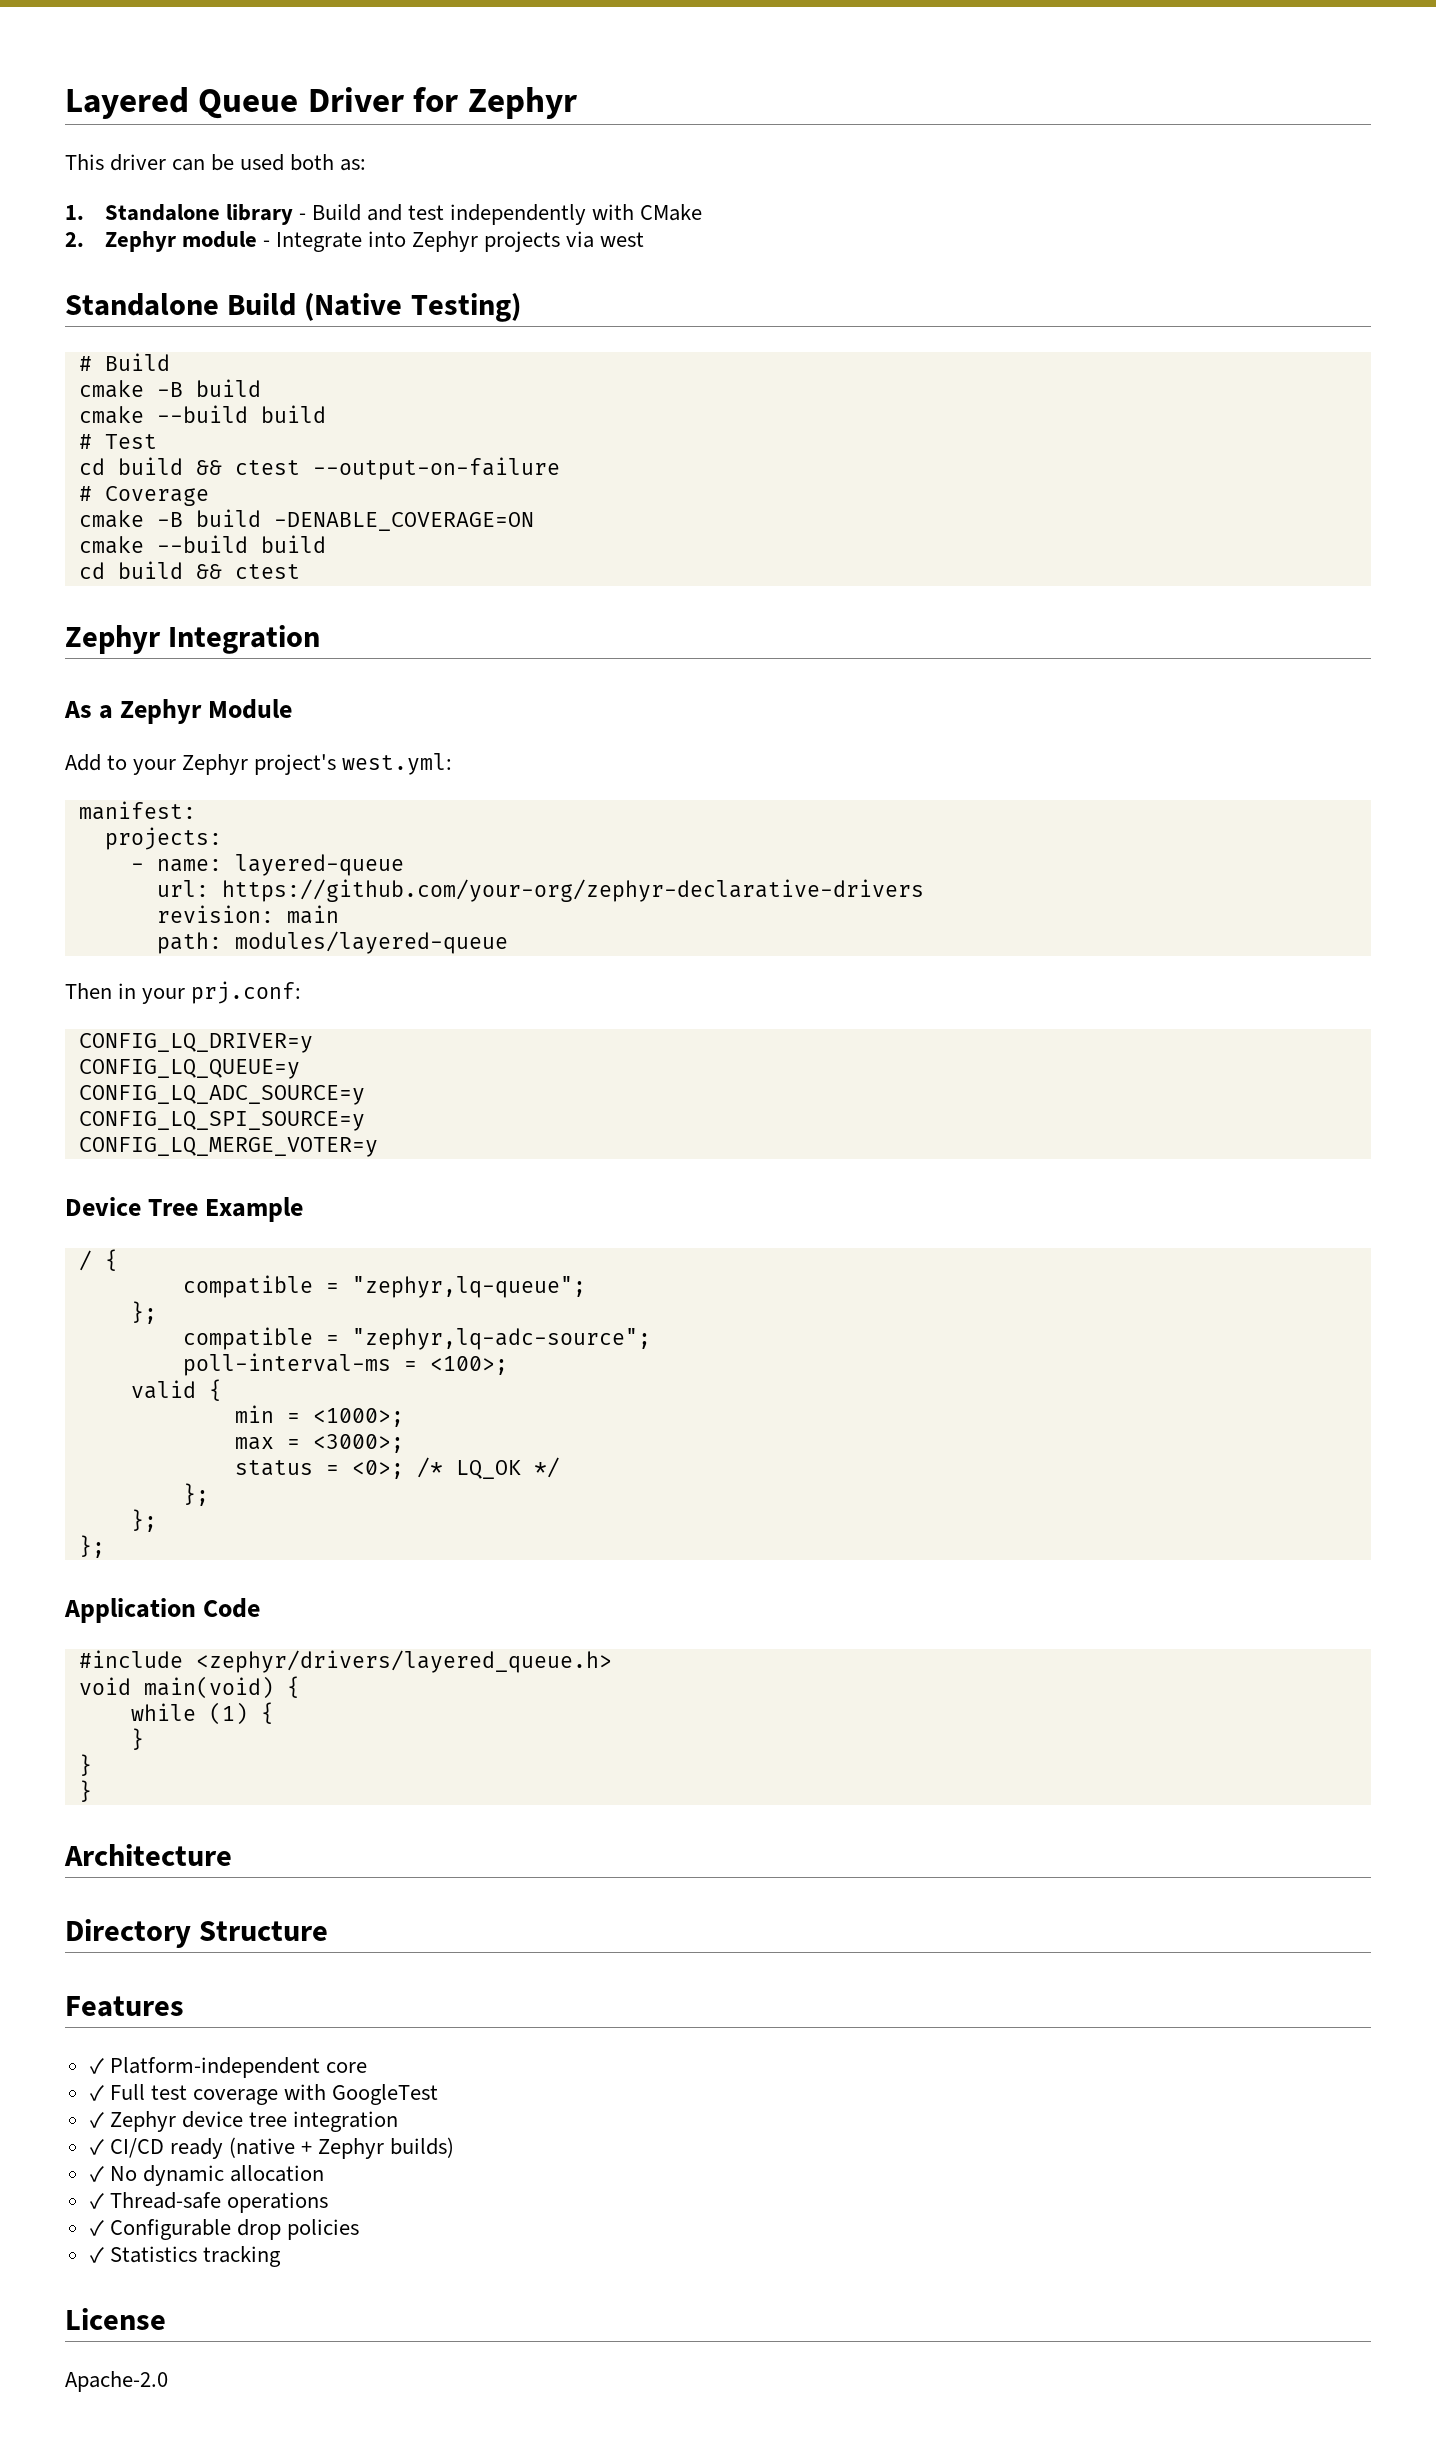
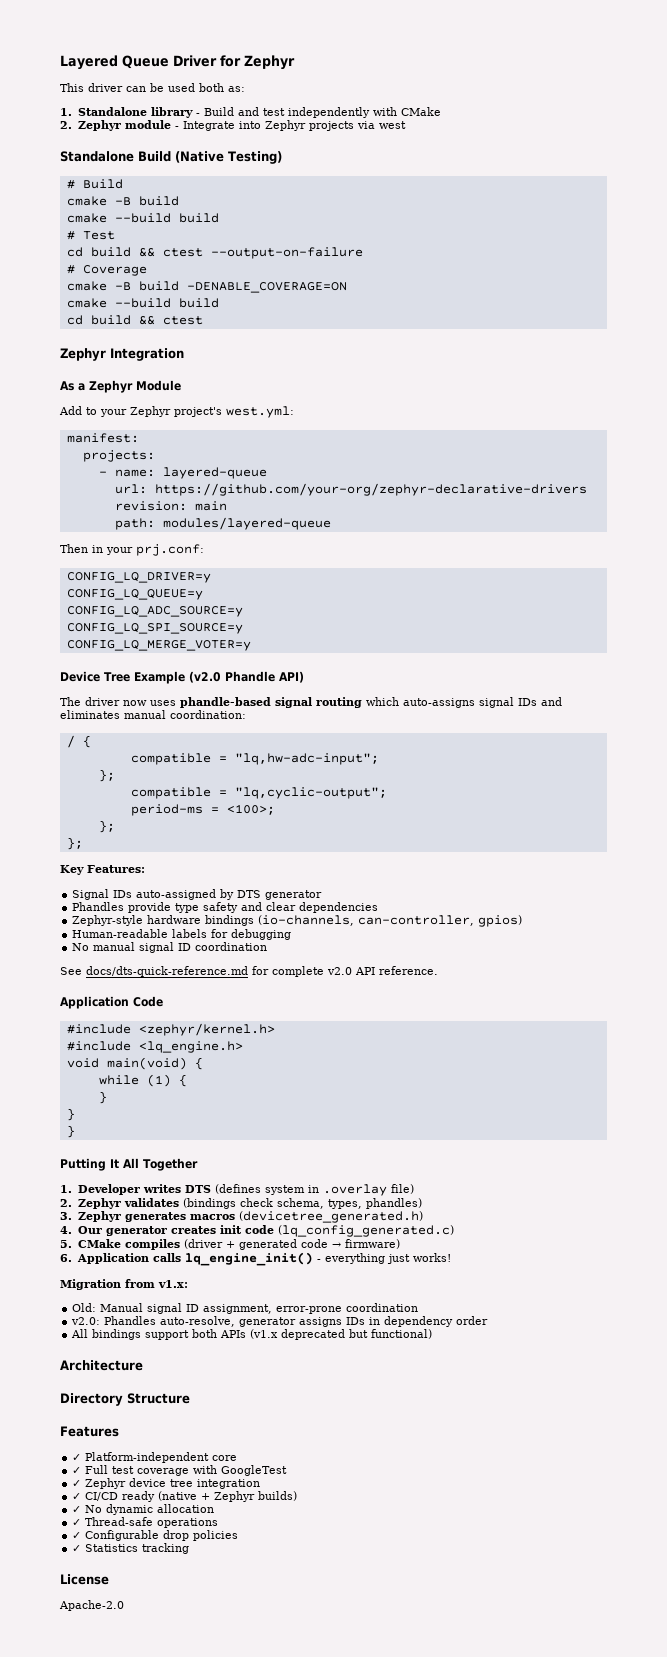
- Device Tree Example
+ Device Tree Example (v2.0 Phandle API)
+ The driver now uses phandle-based signal routing which auto-assigns signal IDs and eliminates manual coordination:
- compatible = "zephyr,lq-queue";
+ compatible = "lq,hw-adc-input";
- compatible = "zephyr,lq-adc-source";
- poll-interval-ms = <100>;
- valid {
- min = <1000>;
- max = <3000>;
- status = <0>; /* LQ_OK */
+ compatible = "lq,cyclic-output";
+ period-ms = <100>;
  };
  };
- };
+ Key Features:
+ Signal IDs auto-assigned by DTS generator
+ Phandles provide type safety and clear dependencies
+ Zephyr-style hardware bindings (io-channels, can-controller, gpios)
+ Human-readable labels for debugging
+ No manual signal ID coordination
+ See docs/dts-quick-reference.md for complete v2.0 API reference.
- #include <zephyr/drivers/layered_queue.h>
+ #include <zephyr/kernel.h>
+ #include <lq_engine.h>
+ Putting It All Together
+ 1. Developer writes DTS (defines system in .overlay file)
+ 2. Zephyr validates (bindings check schema, types, phandles)
+ 3. Zephyr generates macros (devicetree_generated.h)
+ 4. Our generator creates init code (lq_config_generated.c)
+ 5. CMake compiles (driver + generated code → firmware)
+ 6. Application calls lq_engine_init() - everything just works!
+ Migration from v1.x:
+ Old: Manual signal ID assignment, error-prone coordination
+ v2.0: Phandles auto-resolve, generator assigns IDs in dependency order
+ All bindings support both APIs (v1.x deprecated but functional)

